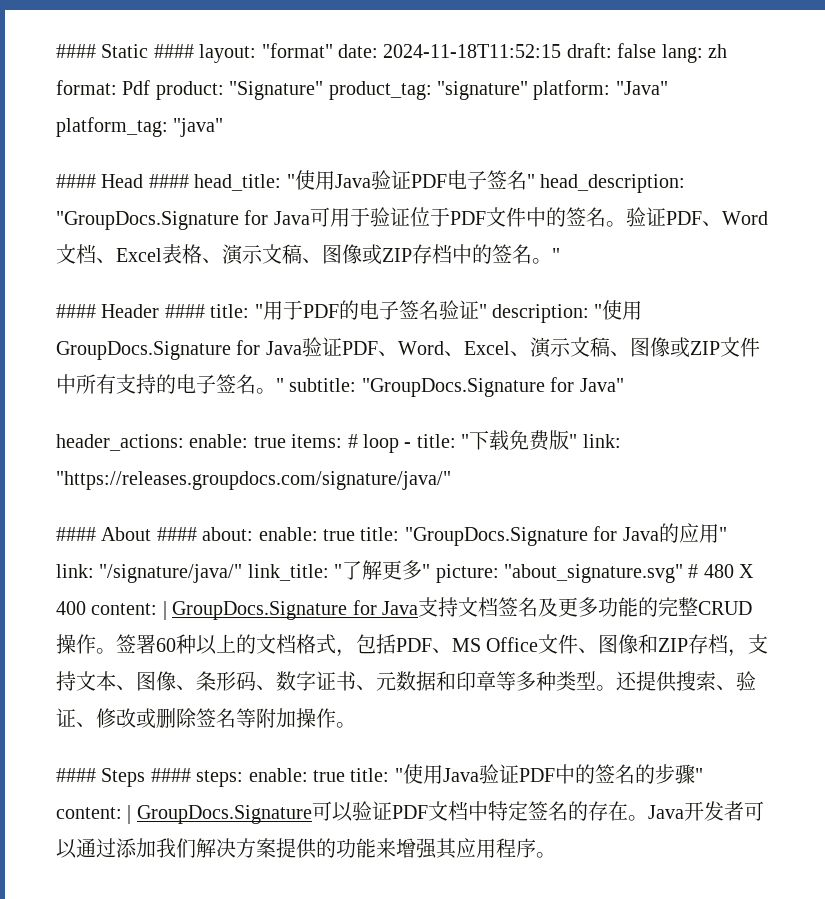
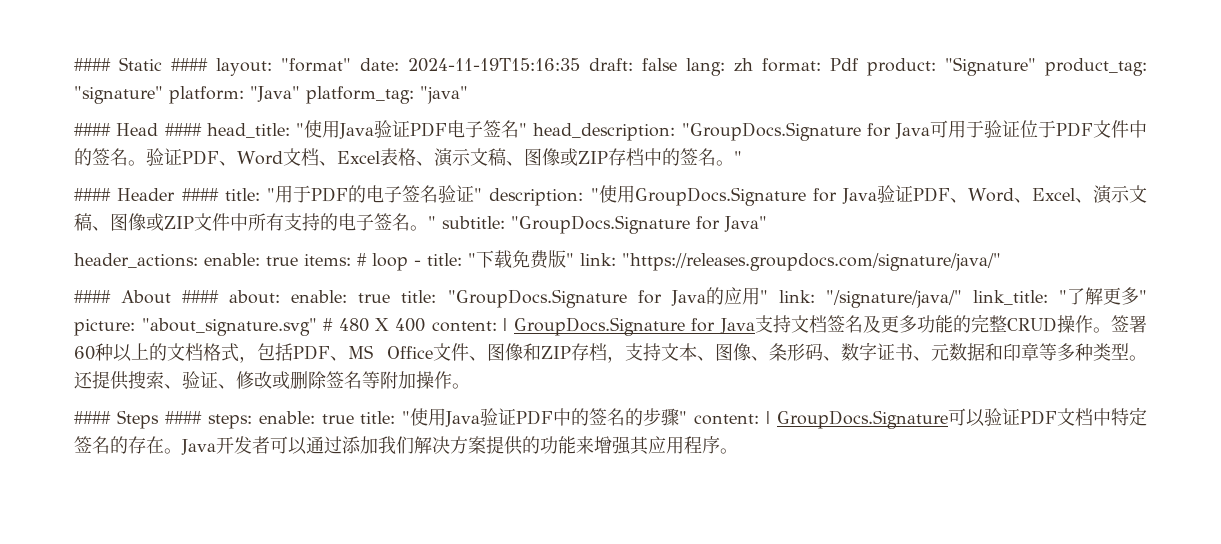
- #### Static #### layout: "format" date: 2024-11-18T11:52:15 draft: false lang: zh format: Pdf product: "Signature" product_tag: "signature" platform: "Java" platform_tag: "java"
+ #### Static #### layout: "format" date: 2024-11-19T15:16:35 draft: false lang: zh format: Pdf product: "Signature" product_tag: "signature" platform: "Java" platform_tag: "java"

